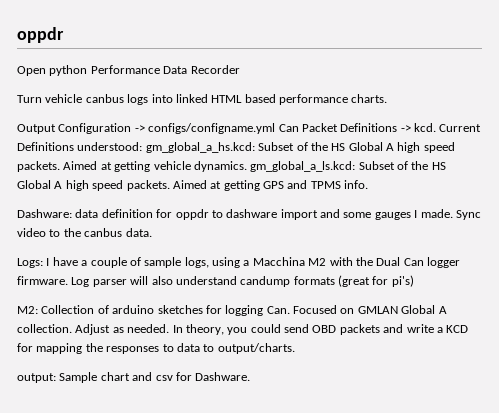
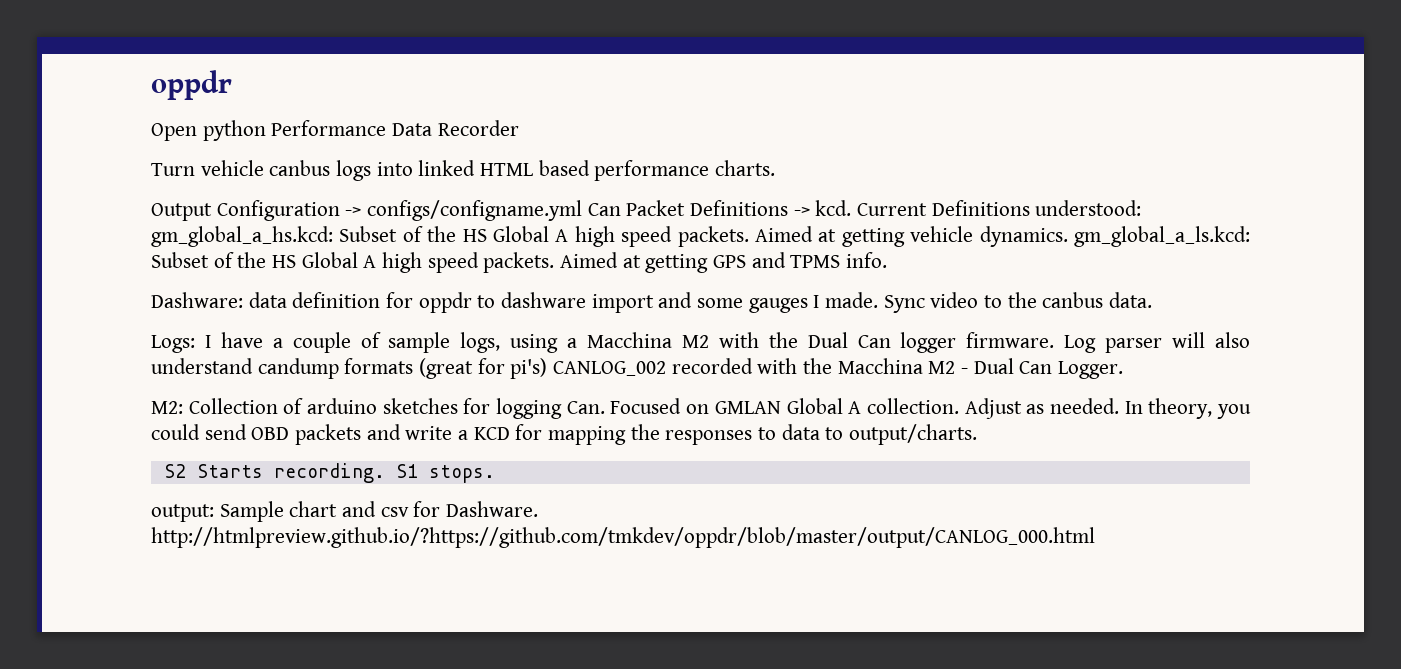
- Log parser will also understand candump formats (great for pi's)
+ Log parser will also understand candump formats (great for pi's) CANLOG_002 recorded with the Macchina M2 - Dual Can Logger.
+ S2 Starts recording. S1 stops.
- output: Sample chart and csv for Dashware.
+ output: Sample chart and csv for Dashware. http://htmlpreview.github.io/?https://github.com/tmkdev/oppdr/blob/master/output/CANLOG_000.html

